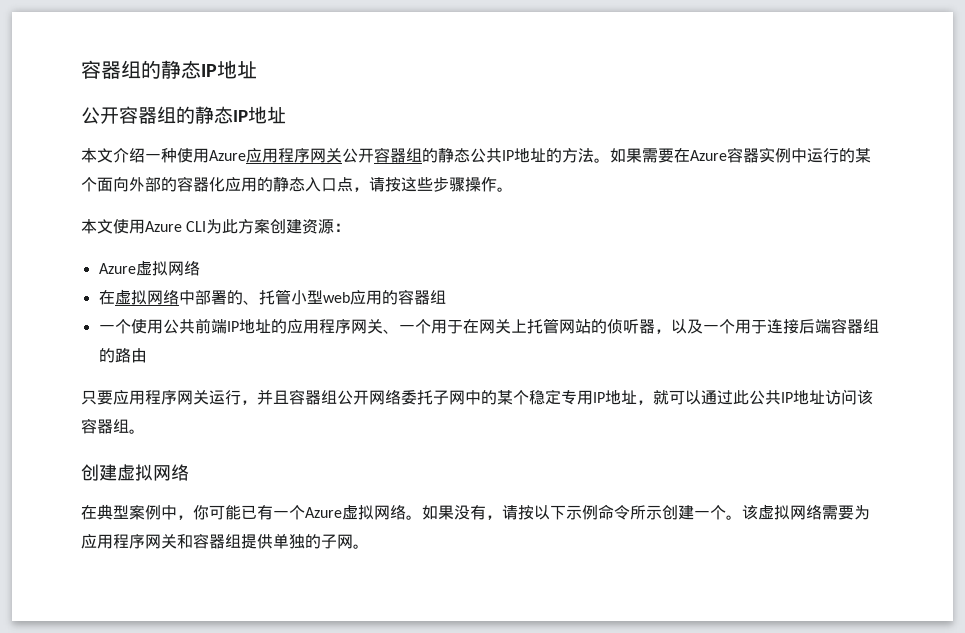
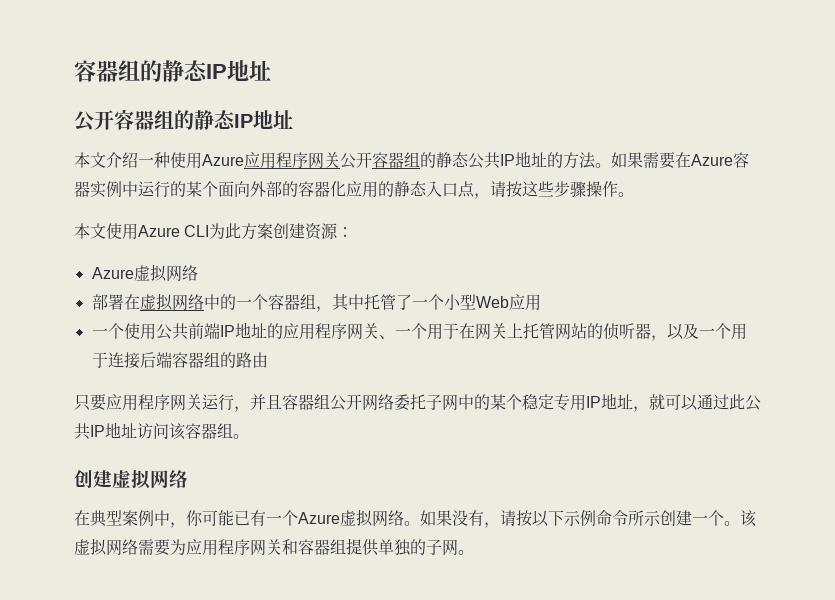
- 在虚拟网络中部署的、托管小型web应用的容器组
+ 部署在虚拟网络中的一个容器组，其中托管了一个小型Web应用

